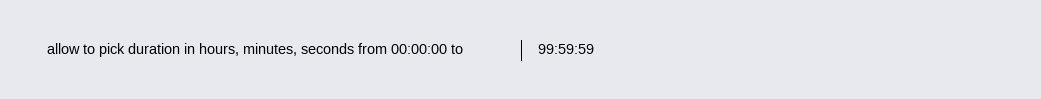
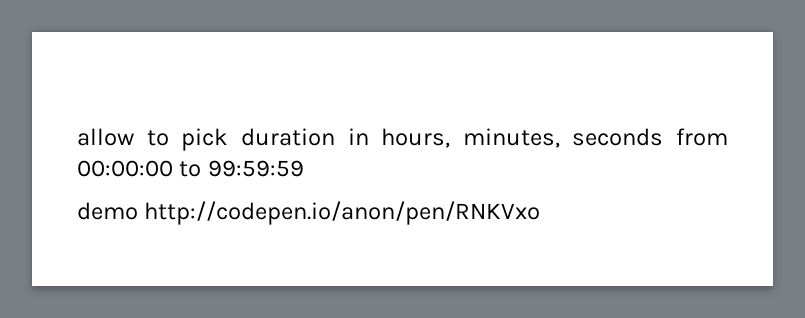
+ demo http://codepen.io/anon/pen/RNKVxo

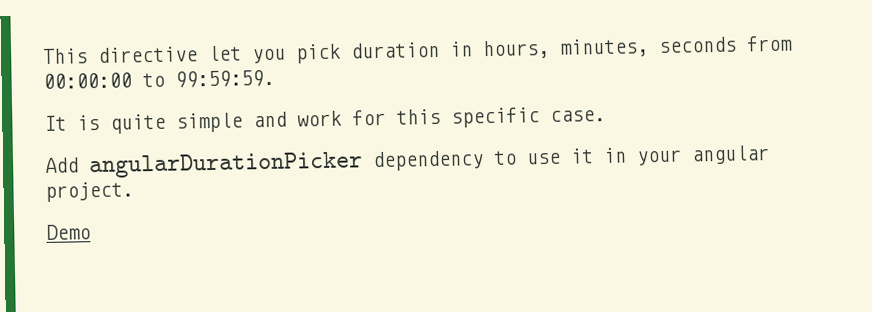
- allow to pick duration in hours, minutes, seconds from 00:00:00 to 99:59:59
- demo http://codepen.io/anon/pen/RNKVxo
+ This directive let you pick duration in hours, minutes, seconds from 00:00:00 to 99:59:59.
+ It is quite simple and work for this specific case.
+ Add angularDurationPicker dependency to use it in your angular project.
+ Demo

